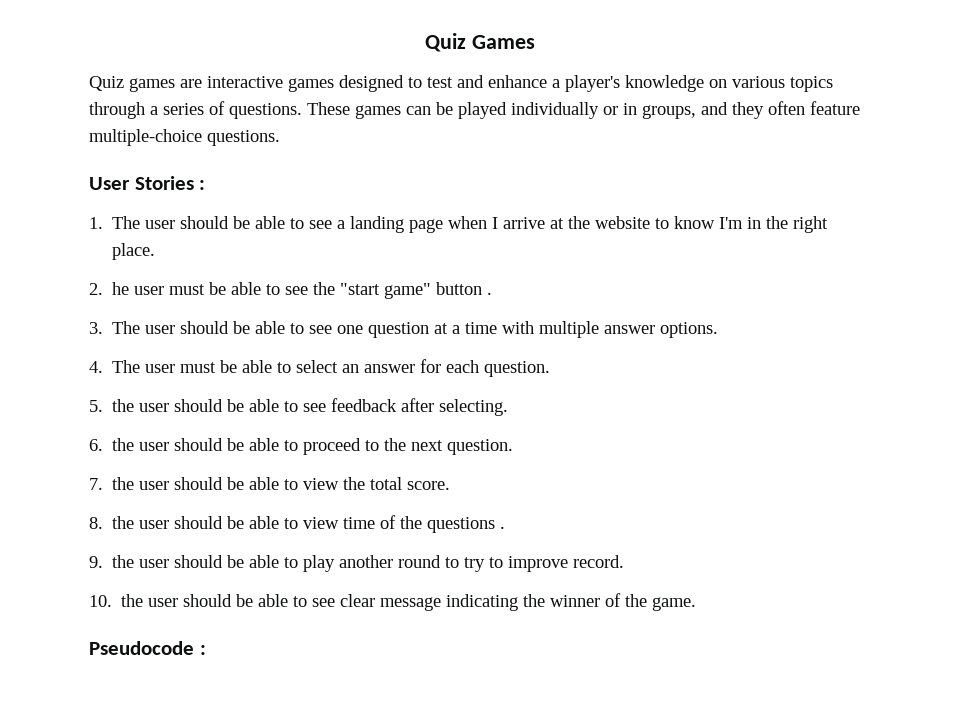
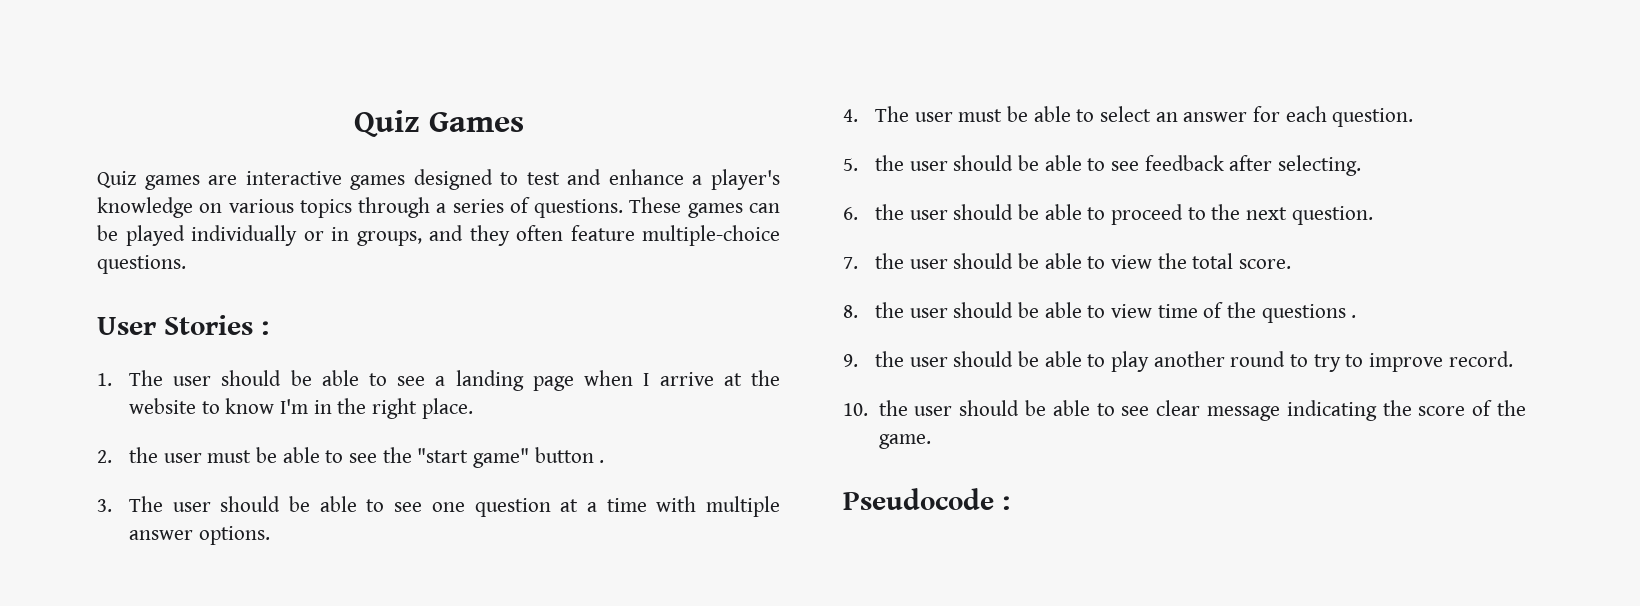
- 2. he user must be able to see the "start game" button .
+ 2. the user must be able to see the "start game" button .
- 10. the user should be able to see clear message indicating the winner of the game.
+ 10. the user should be able to see clear message indicating the score of the game.

